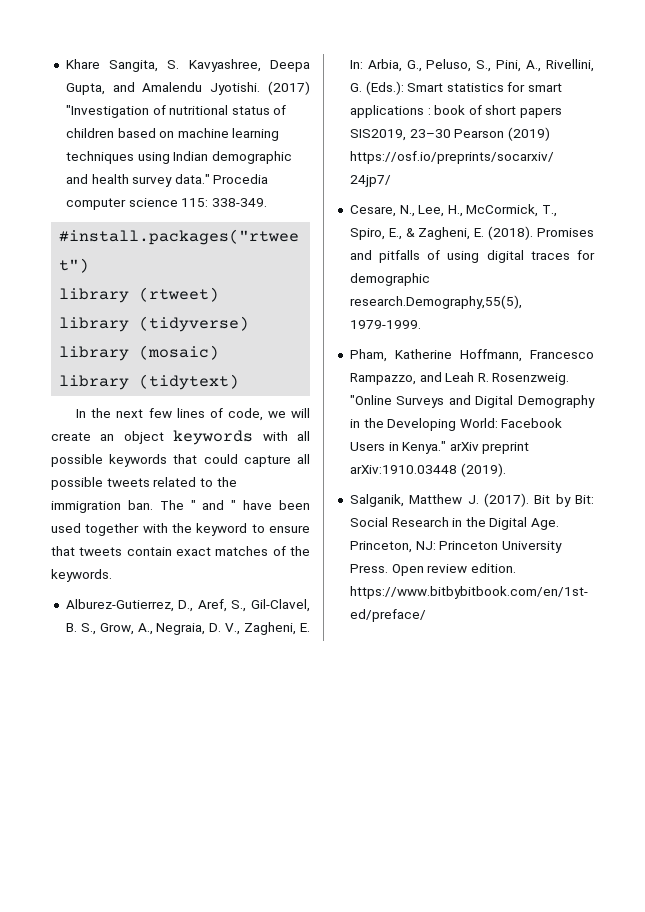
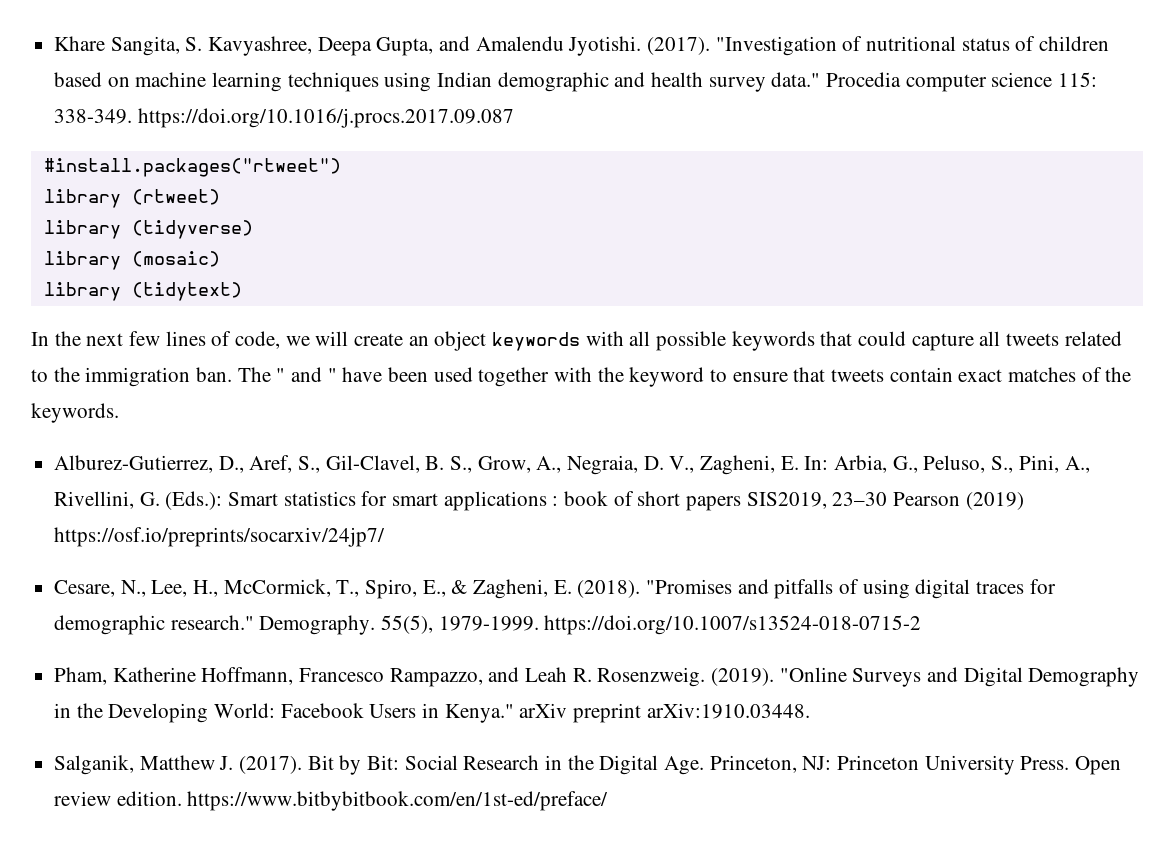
- (2017) "Investigation of nutritional status of children based on machine learning techniques using Indian demographic and health survey data."
+ (2017). "Investigation of nutritional status of children based on machine learning techniques using Indian demographic and health survey data."
- Procedia computer science 115: 338-349.
+ Procedia computer science 115: 338-349. https://doi.org/10.1016/j.procs.2017.09.087
- In the next few lines of code, we will create an object keywords with all possible keywords that could capture all possible tweets related to the immigration ban.
+ In the next few lines of code, we will create an object keywords with all possible keywords that could capture all tweets related to the immigration ban.
- Promises and pitfalls of using digital traces for demographic research.Demography,55(5), 1979-1999.
+ "Promises and pitfalls of using digital traces for demographic research." Demography. 55(5), 1979-1999. https://doi.org/10.1007/s13524-018-0715-2
+ (2019).
- "Online Surveys and Digital Demography in the Developing World: Facebook Users in Kenya." arXiv preprint arXiv:1910.03448 (2019).
+ "Online Surveys and Digital Demography in the Developing World: Facebook Users in Kenya." arXiv preprint arXiv:1910.03448.

